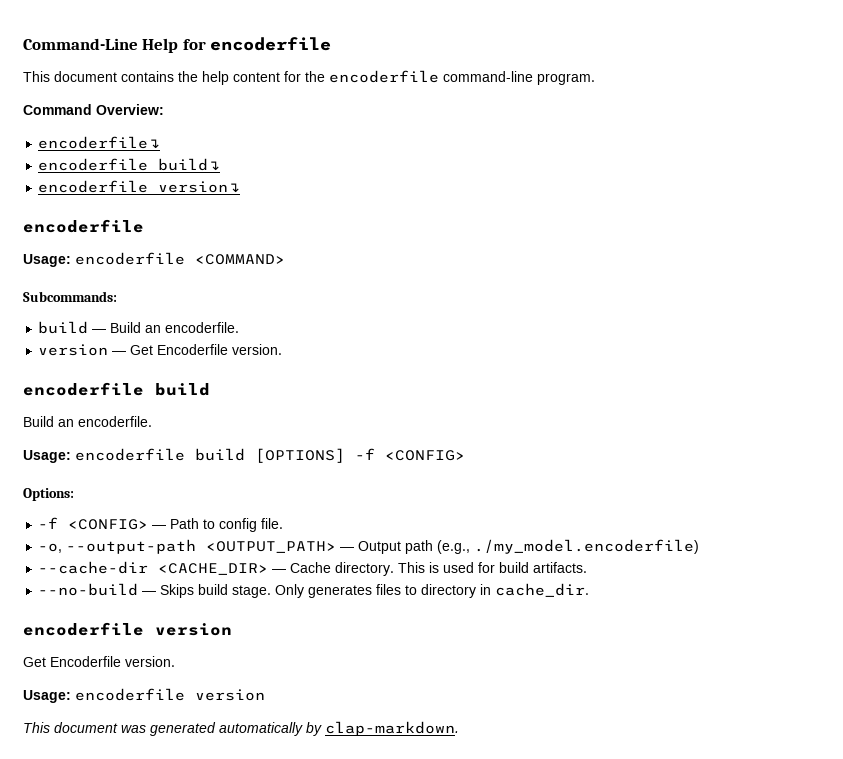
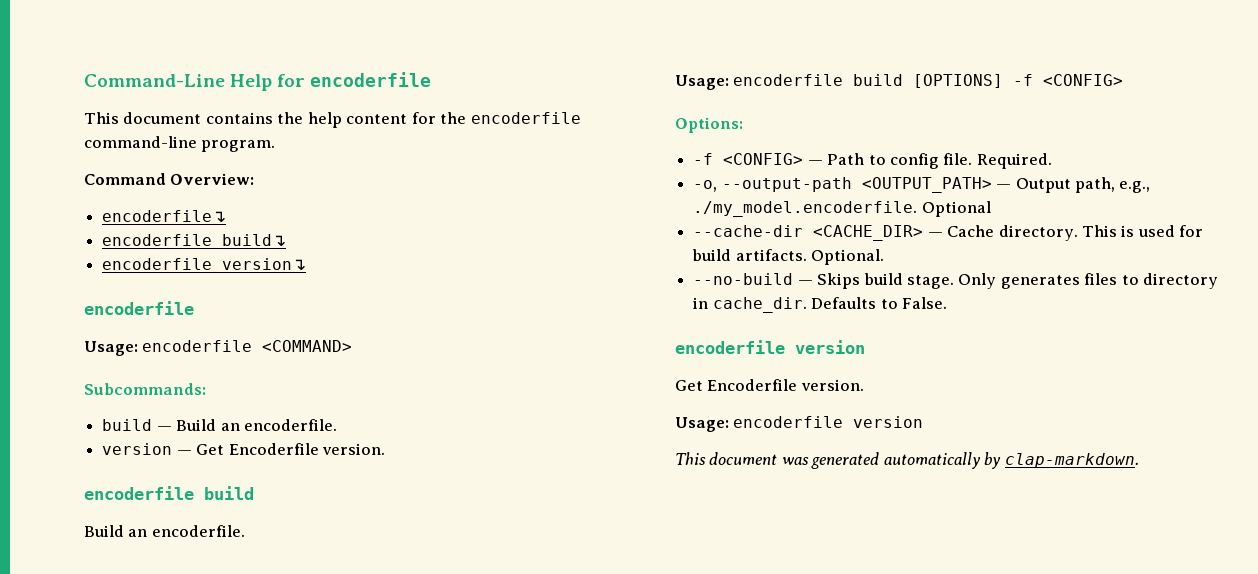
+ Required.
- -o, --output-path <OUTPUT_PATH> — Output path (e.g., ./my_model.encoderfile)
+ -o, --output-path <OUTPUT_PATH> — Output path, e.g., ./my_model.encoderfile. Optional
+ Optional.
+ Defaults to False.

